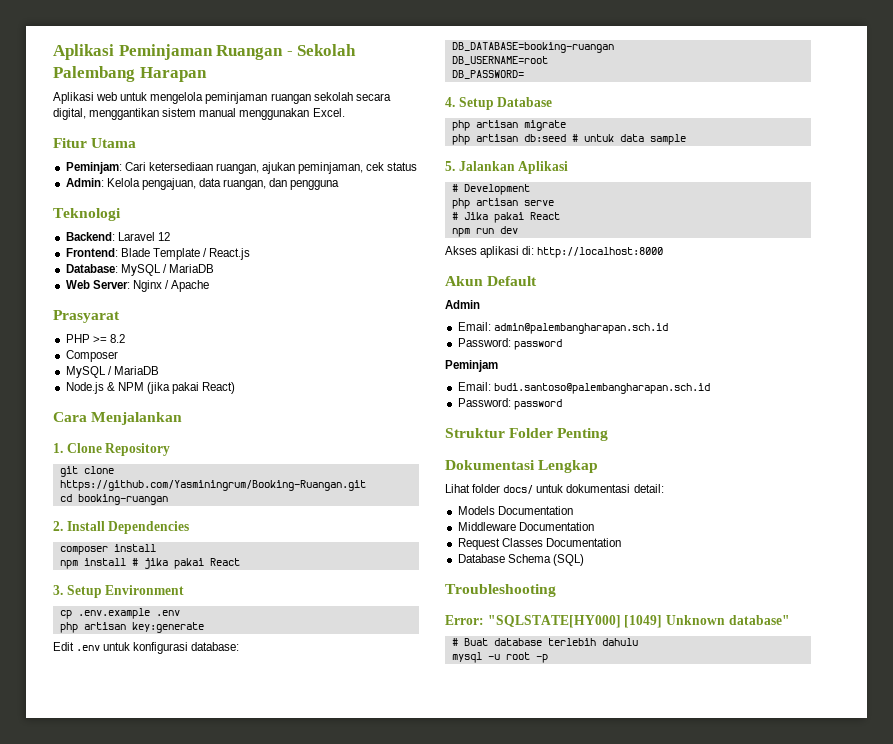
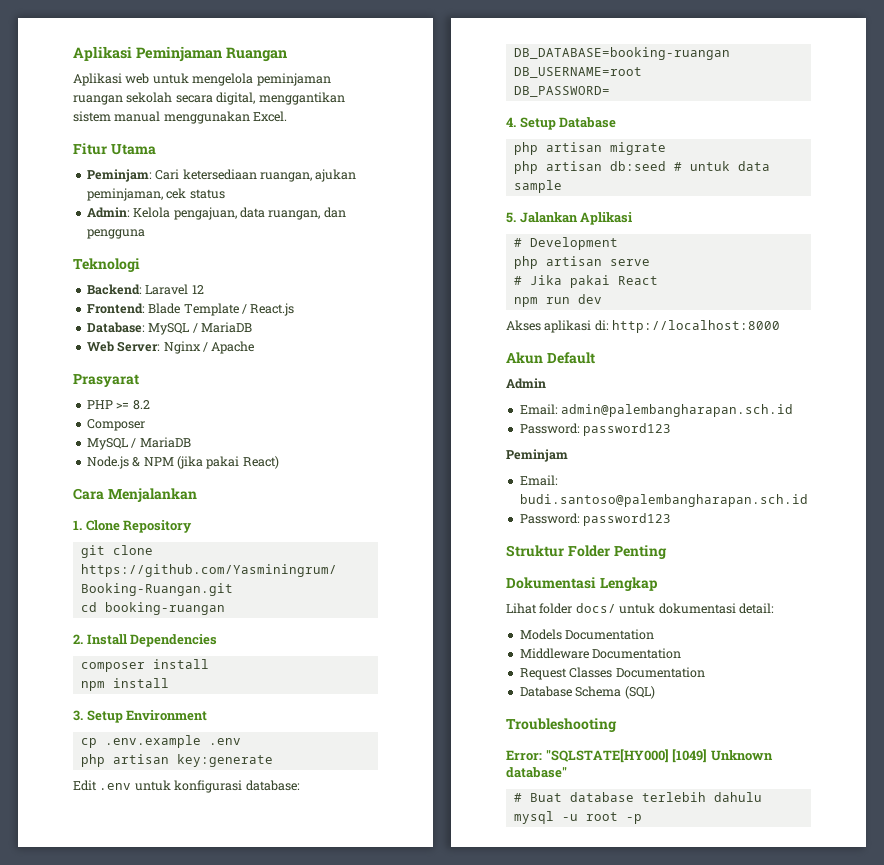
- Aplikasi Peminjaman Ruangan - Sekolah Palembang Harapan
+ Aplikasi Peminjaman Ruangan
- npm install # jika pakai React
+ npm install
  Email: admin@palembangharapan.sch.id
- Password: password
+ Password: password123
  Email: budi.santoso@palembangharapan.sch.id
- Password: password
+ Password: password123

